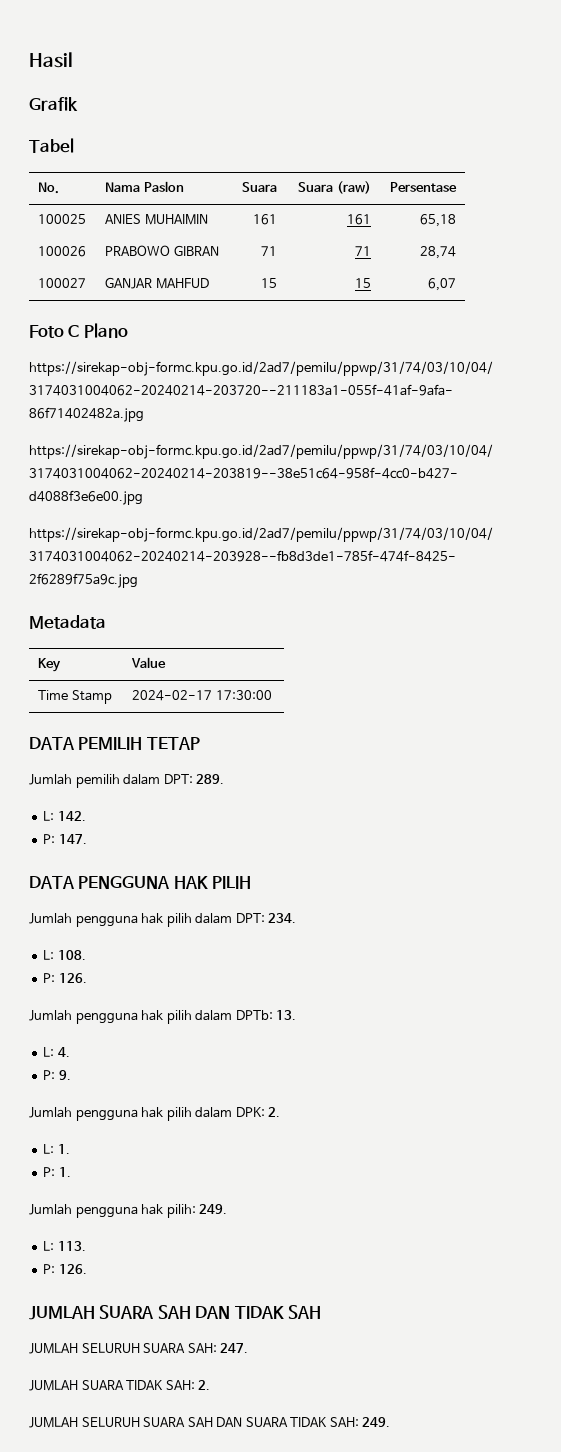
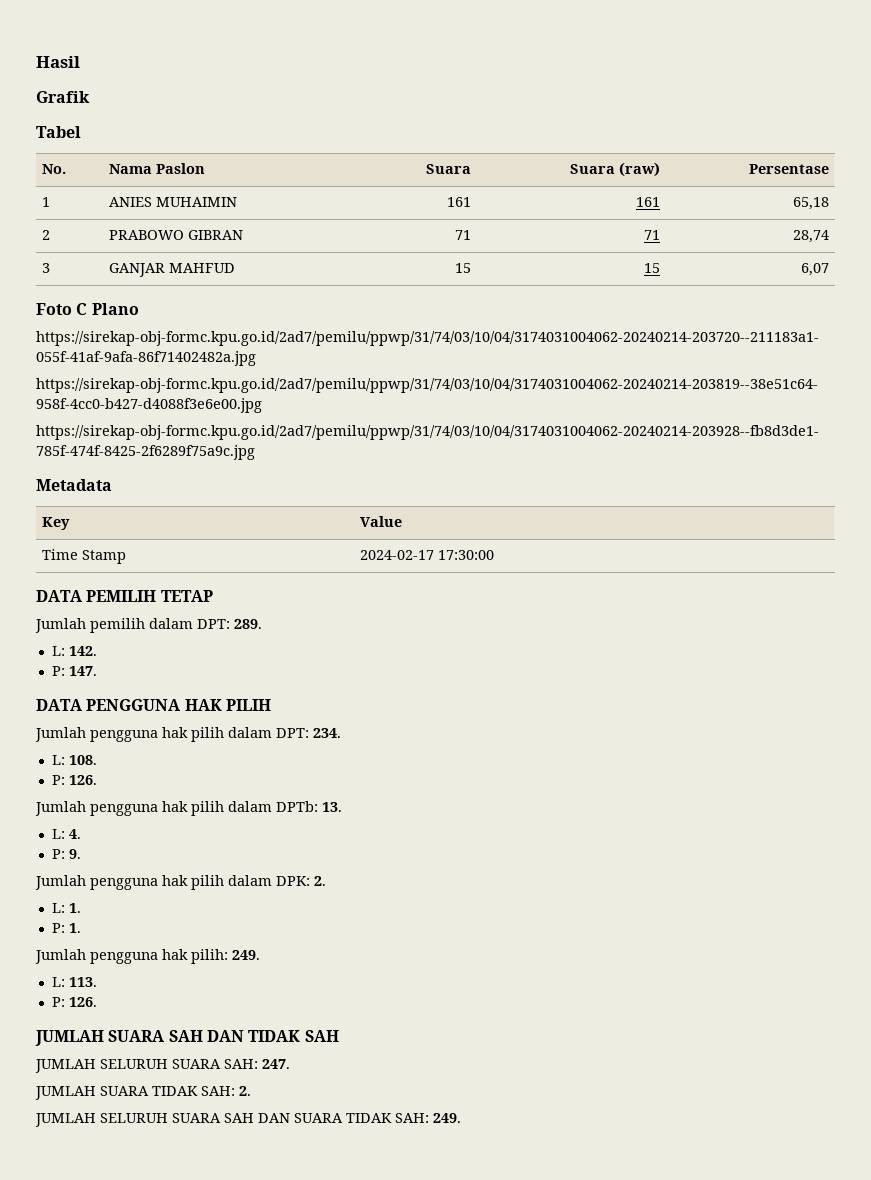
- 100025 | ANIES MUHAIMIN | 161 | 161 | 65,18
+ 1 | ANIES MUHAIMIN | 161 | 161 | 65,18
- 100026 | PRABOWO GIBRAN | 71 | 71 | 28,74
+ 2 | PRABOWO GIBRAN | 71 | 71 | 28,74
- 100027 | GANJAR MAHFUD | 15 | 15 | 6,07
+ 3 | GANJAR MAHFUD | 15 | 15 | 6,07

